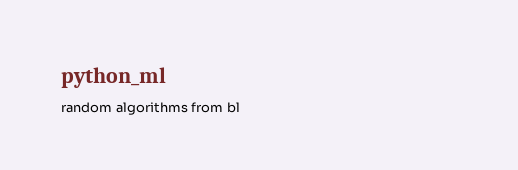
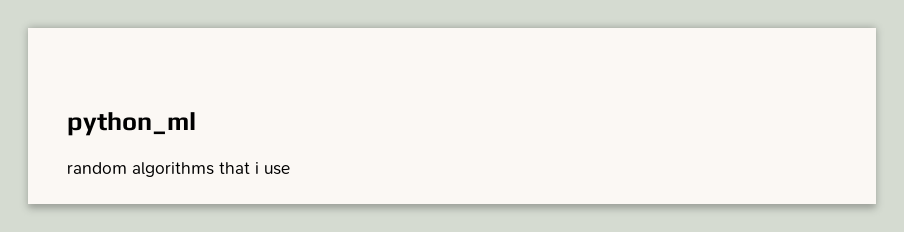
- random algorithms from bl
+ random algorithms that i use

